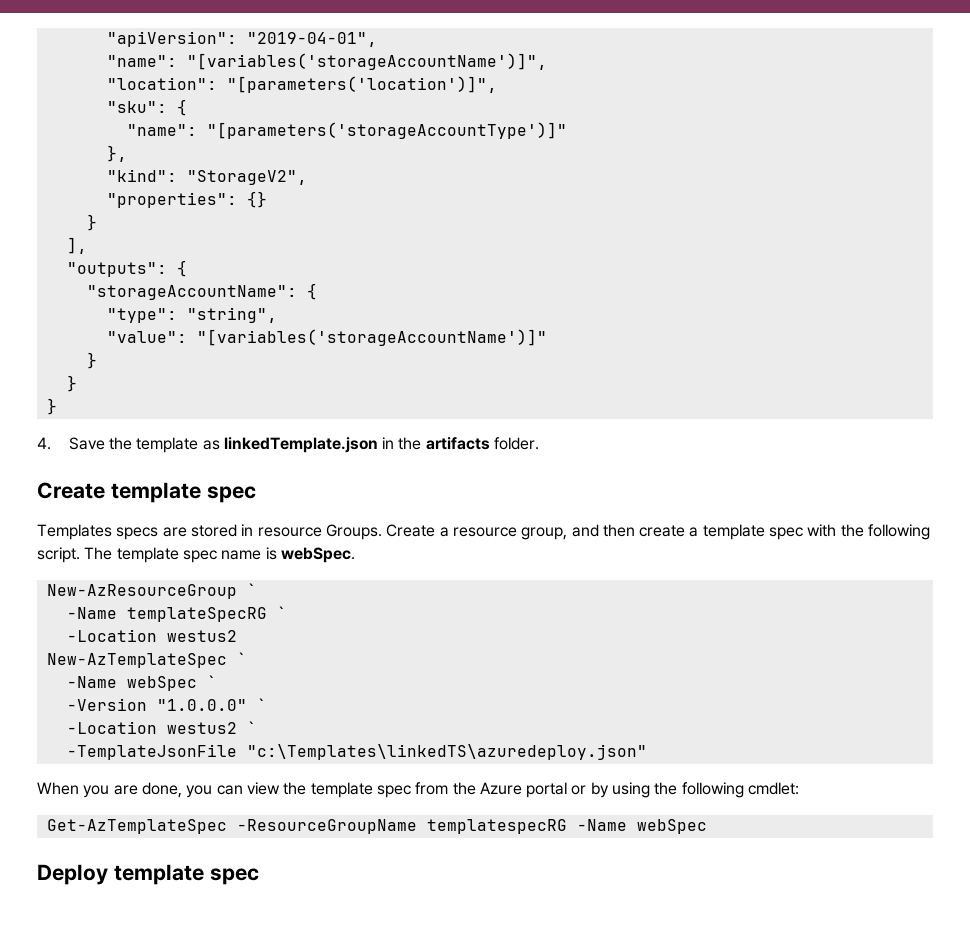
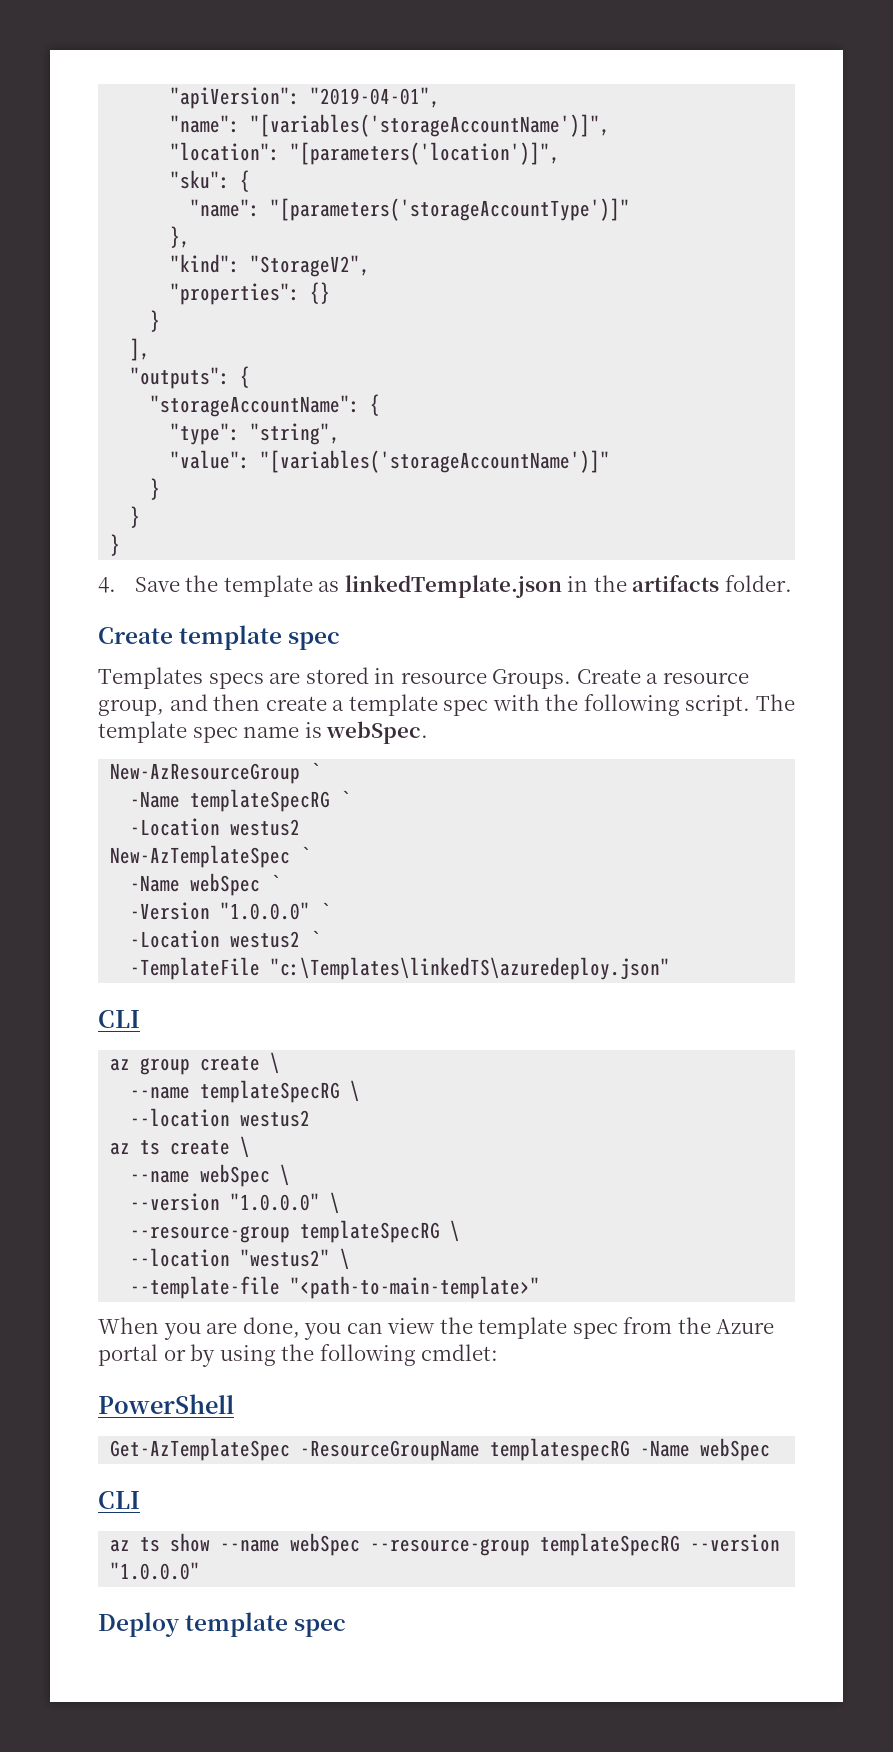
- -TemplateJsonFile "c:\Templates\linkedTS\azuredeploy.json"
+ -TemplateFile "c:\Templates\linkedTS\azuredeploy.json"
+ CLI
+ az group create \
+ --name templateSpecRG \
+ --location westus2
+ az ts create \
+ --name webSpec \
+ --version "1.0.0.0" \
+ --resource-group templateSpecRG \
+ --location "westus2" \
+ --template-file "<path-to-main-template>"
+ PowerShell
  Get-AzTemplateSpec -ResourceGroupName templatespecRG -Name webSpec
+ CLI
+ az ts show --name webSpec --resource-group templateSpecRG --version "1.0.0.0"

